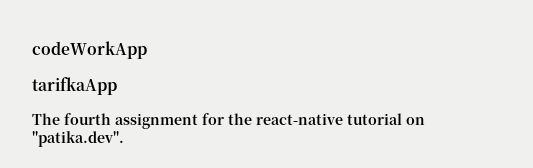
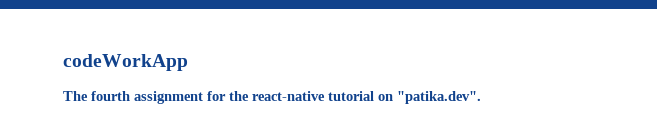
- tarifkaApp

